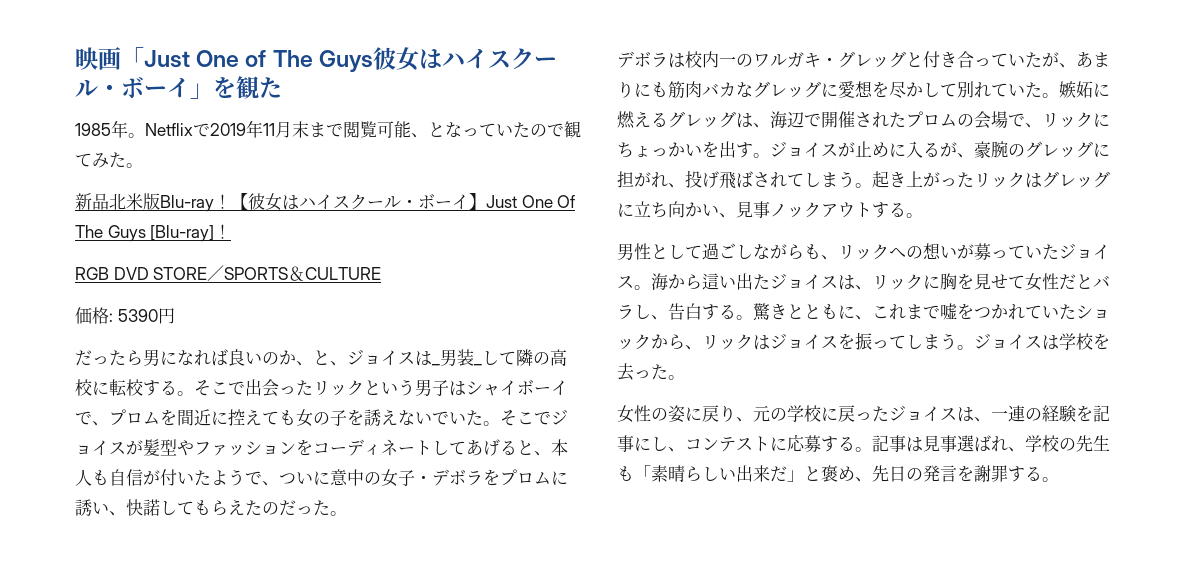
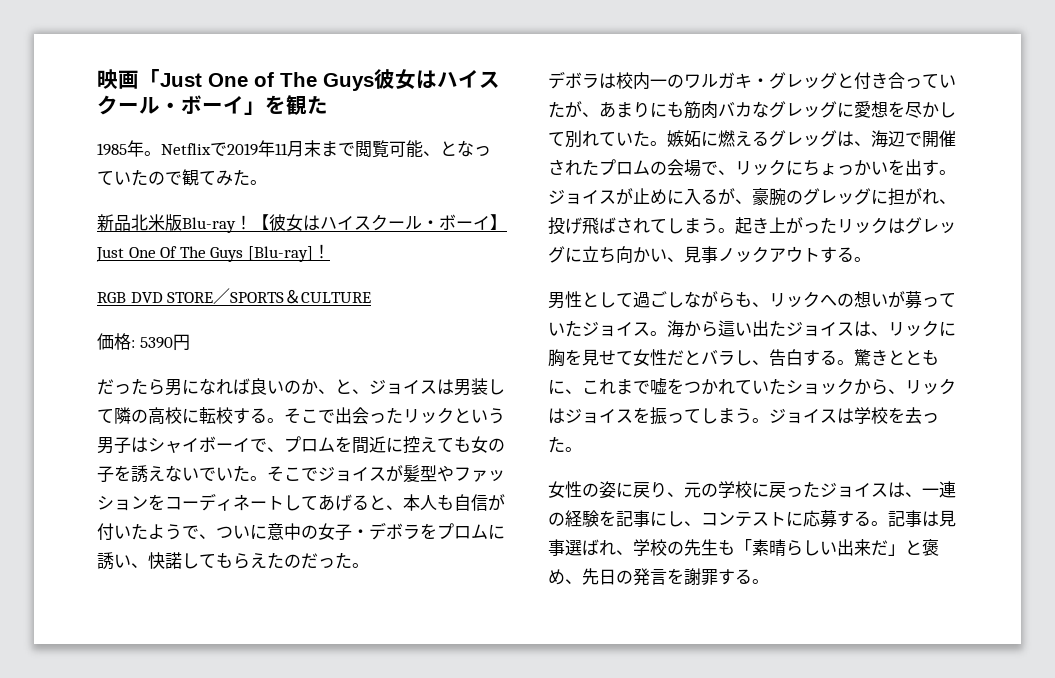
- だったら男になれば良いのか、と、ジョイスは_男装_して隣の高校に転校する。
+ だったら男になれば良いのか、と、ジョイスは男装して隣の高校に転校する。

